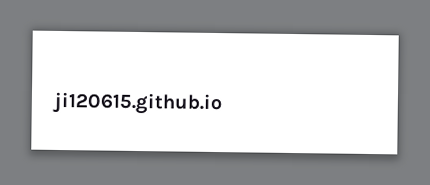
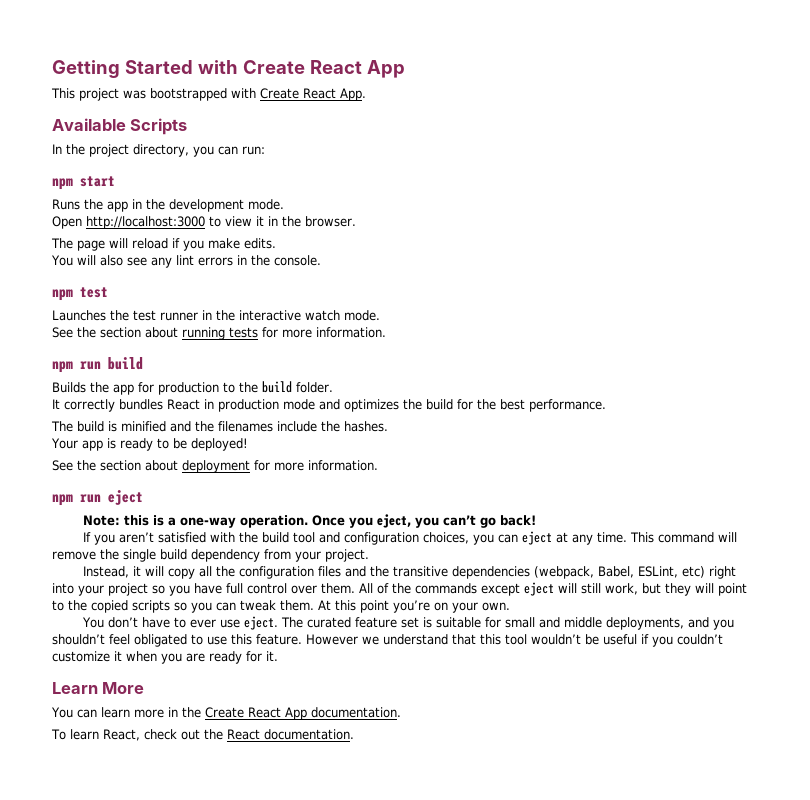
- ji120615.github.io
+ Getting Started with Create React App
+ This project was bootstrapped with Create React App.
+ Available Scripts
+ In the project directory, you can run:
+ npm start
+ Runs the app in the development mode.
+ Open http://localhost:3000 to view it in the browser.
+ The page will reload if you make edits.
+ You will also see any lint errors in the console.
+ npm test
+ Launches the test runner in the interactive watch mode.
+ See the section about running tests for more information.
+ npm run build
+ Builds the app for production to the build folder.
+ It correctly bundles React in production mode and optimizes the build for the best performance.
+ The build is minified and the filenames include the hashes.
+ Your app is ready to be deployed!
+ See the section about deployment for more information.
+ npm run eject
+ Note: this is a one-way operation. Once you eject, you can’t go back!
+ If you aren’t satisfied with the build tool and configuration choices, you can eject at any time. This command will remove the single build dependency from your project.
+ Instead, it will copy all the configuration files and the transitive dependencies (webpack, Babel, ESLint, etc) right into your project so you have full control over them. All of the commands except eject will still work, but they will point to the copied scripts so you can tweak them. At this point you’re on your own.
+ You don’t have to ever use eject. The curated feature set is suitable for small and middle deployments, and you shouldn’t feel obligated to use this feature. However we understand that this tool wouldn’t be useful if you couldn’t customize it when you are ready for it.
+ Learn More
+ You can learn more in the Create React App documentation.
+ To learn React, check out the React documentation.

